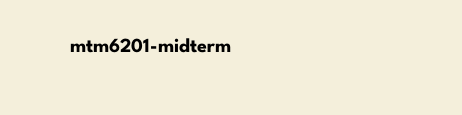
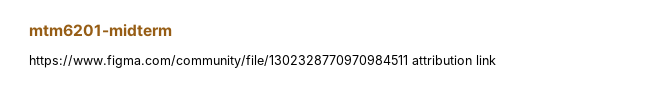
+ https://www.figma.com/community/file/1302328770970984511 attribution link

